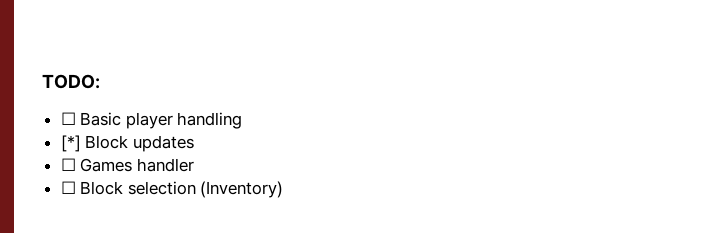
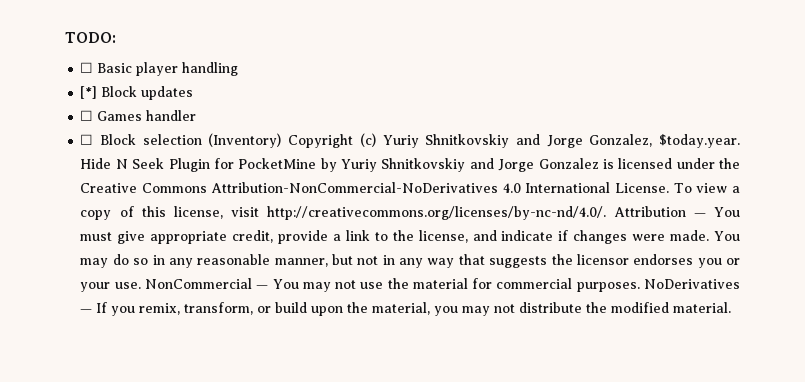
- ☐ Block selection (Inventory)
+ ☐ Block selection (Inventory) Copyright (c) Yuriy Shnitkovskiy and Jorge Gonzalez, $today.year. Hide N Seek Plugin for PocketMine by Yuriy Shnitkovskiy and Jorge Gonzalez is licensed under the Creative Commons Attribution-NonCommercial-NoDerivatives 4.0 International License. To view a copy of this license, visit http://creativecommons.org/licenses/by-nc-nd/4.0/. Attribution — You must give appropriate credit, provide a link to the license, and indicate if changes were made. You may do so in any reasonable manner, but not in any way that suggests the licensor endorses you or your use. NonCommercial — You may not use the material for commercial purposes. NoDerivatives — If you remix, transform, or build upon the material, you may not distribute the modified material.

